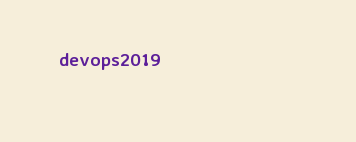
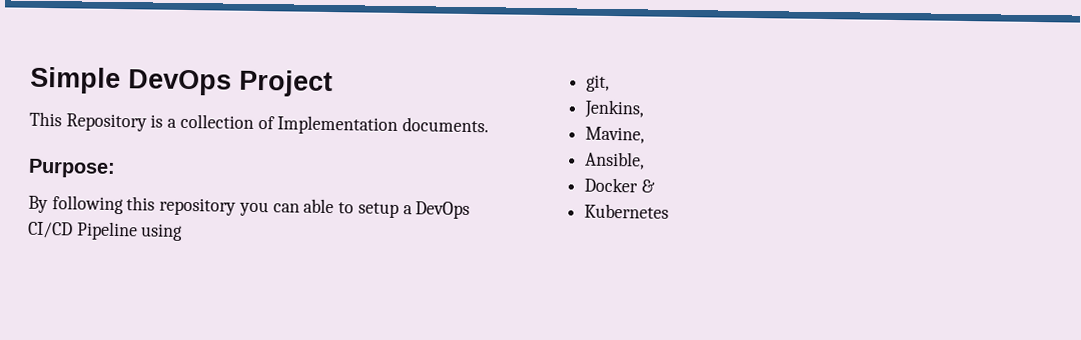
- devops2019
+ Simple DevOps Project
+ This Repository is a collection of Implementation documents.
+ Purpose:
+ By following this repository you can able to setup a DevOps CI/CD Pipeline using
+ git,
+ Jenkins,
+ Mavine,
+ Ansible,
+ Docker &
+ Kubernetes

